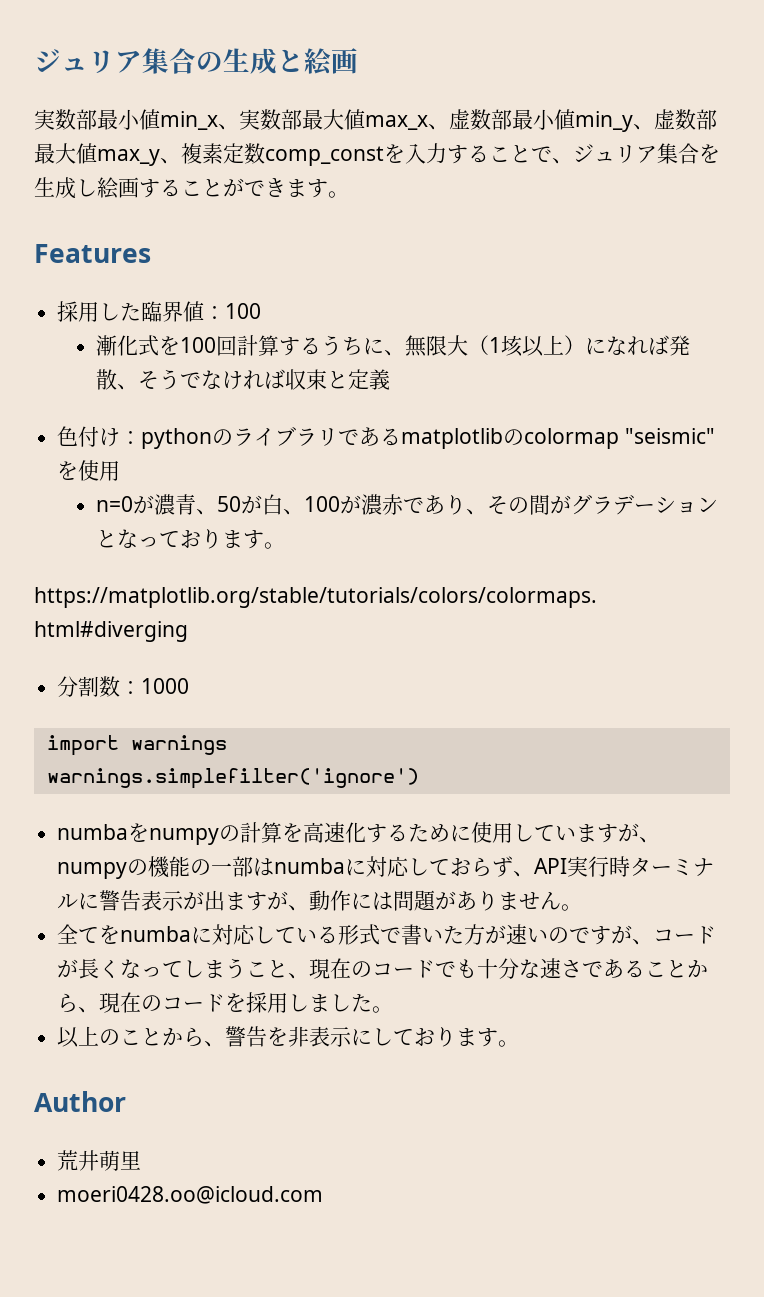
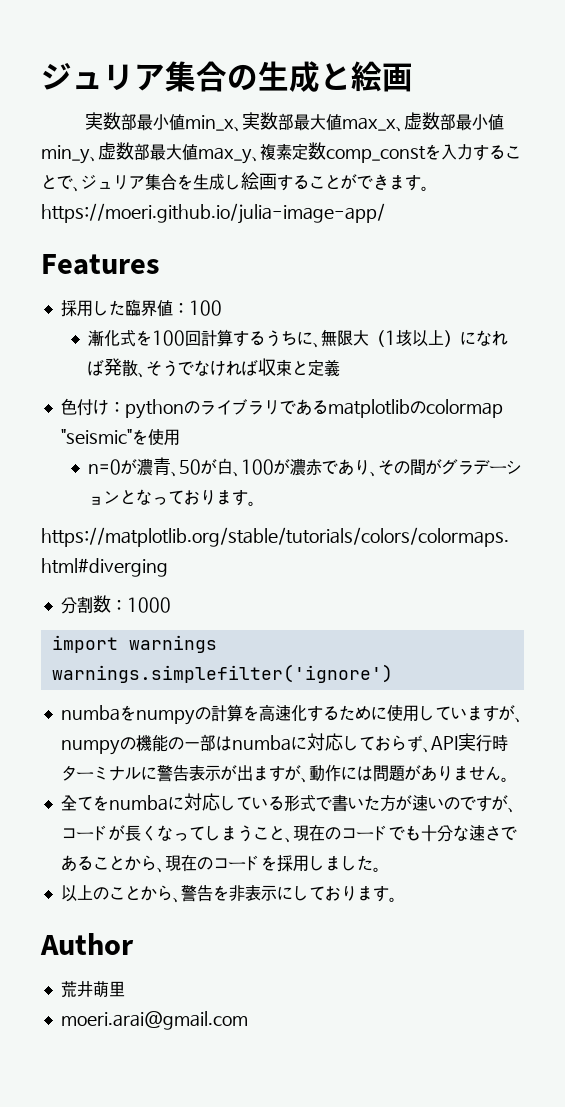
- 実数部最小値min_x、実数部最大値max_x、虚数部最小値min_y、虚数部最大値max_y、複素定数comp_constを入力することで、ジュリア集合を生成し絵画することができます。
+ 実数部最小値min_x、実数部最大値max_x、虚数部最小値min_y、虚数部最大値max_y、複素定数comp_constを入力することで、ジュリア集合を生成し絵画することができます。https://moeri.github.io/julia-image-app/
- moeri0428.oo@icloud.com
+ moeri.arai@gmail.com

